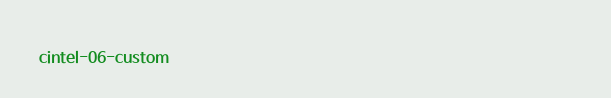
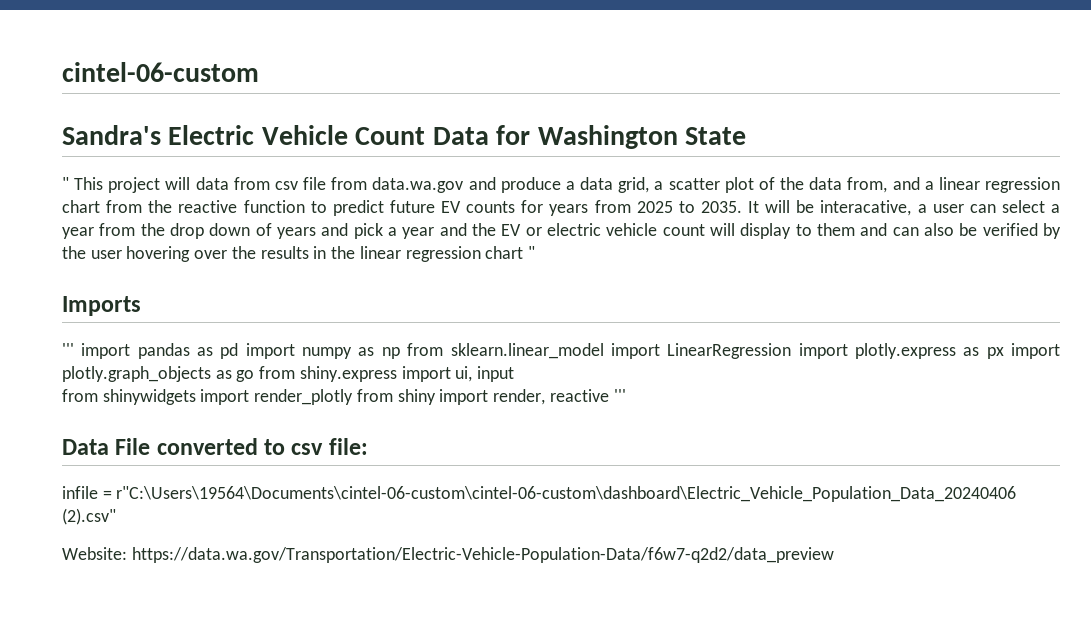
+ Sandra's Electric Vehicle Count Data for Washington State
+ " This project will data from csv file from data.wa.gov and produce a data grid, a scatter plot of the data from, and a linear regression chart from the reactive function to predict future EV counts for years from 2025 to 2035. It will be interacative, a user can select a year from the drop down of years and pick a year and the EV or electric vehicle count will display to them and can also be verified by the user hovering over the results in the linear regression chart "
+ Imports
+ ''' import pandas as pd import numpy as np from sklearn.linear_model import LinearRegression import plotly.express as px import plotly.graph_objects as go from shiny.express import ui, input
+ from shinywidgets import render_plotly from shiny import render, reactive '''
+ Data File converted to csv file:
+ infile = r"C:\Users\19564\Documents\cintel-06-custom\cintel-06-custom\dashboard\Electric_Vehicle_Population_Data_20240406 (2).csv"
+ Website: https://data.wa.gov/Transportation/Electric-Vehicle-Population-Data/f6w7-q2d2/data_preview

